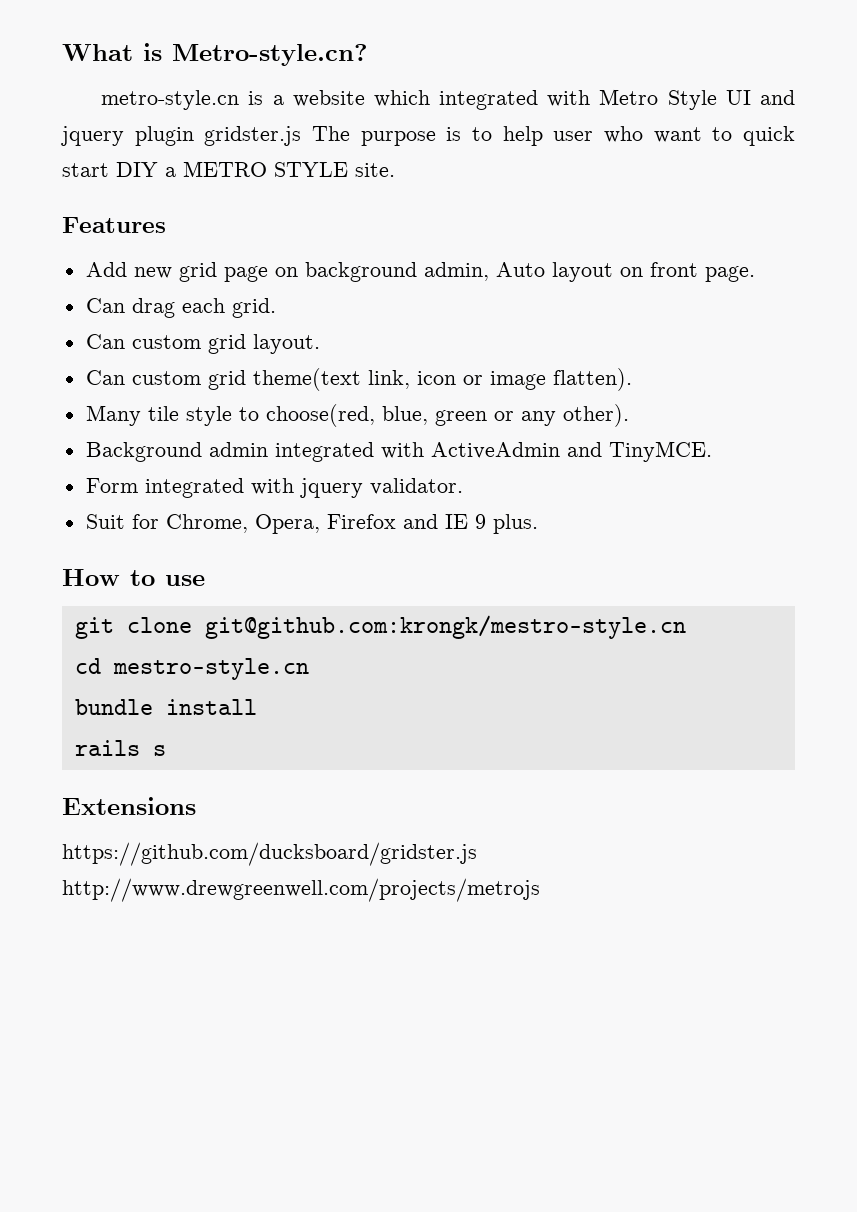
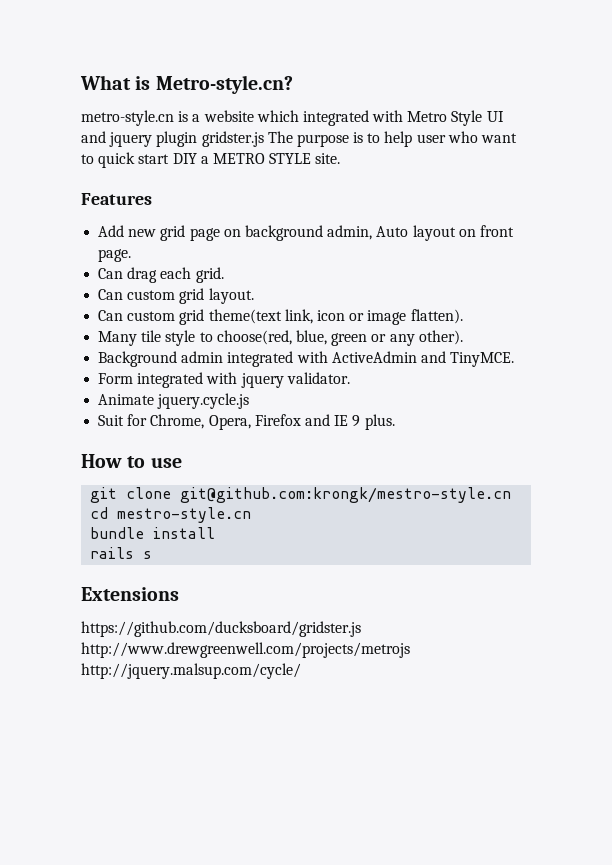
+ Animate jquery.cycle.js
- https://github.com/ducksboard/gridster.js http://www.drewgreenwell.com/projects/metrojs
+ https://github.com/ducksboard/gridster.js http://www.drewgreenwell.com/projects/metrojs http://jquery.malsup.com/cycle/

